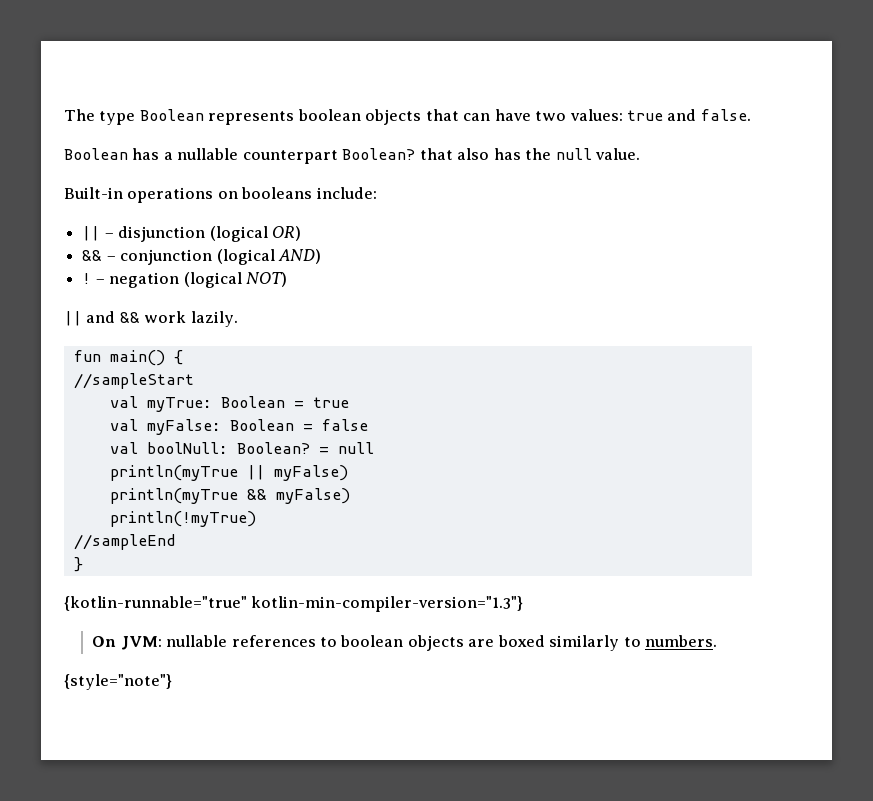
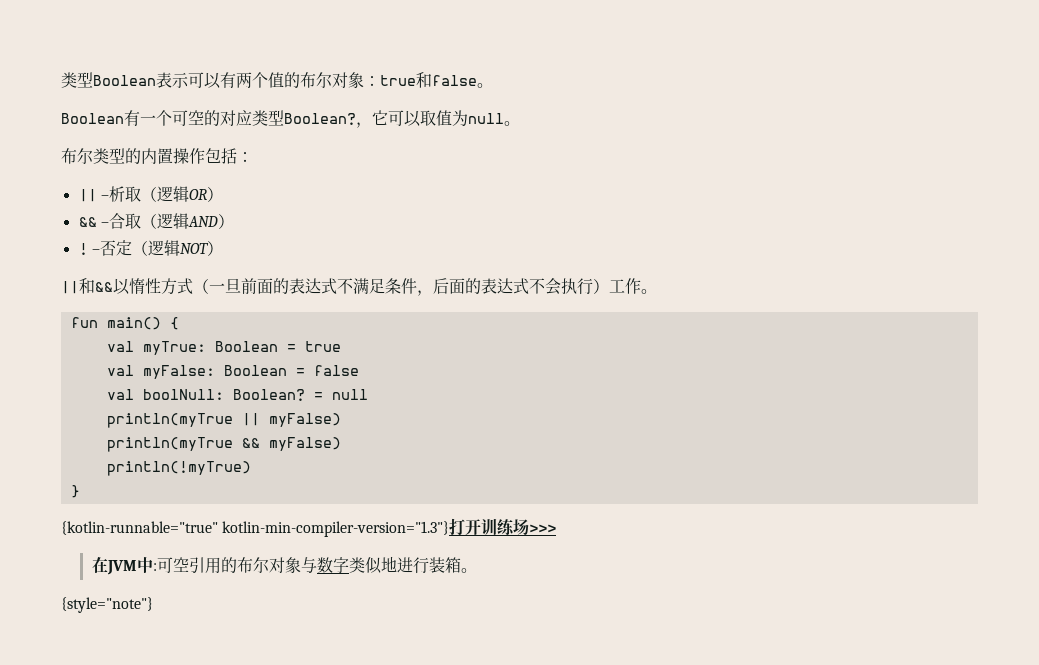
- The type Boolean represents boolean objects that can have two values: true and false.
- Boolean has a nullable counterpart Boolean? that also has the null value.
- Built-in operations on booleans include:
- || – disjunction (logical OR)
- && – conjunction (logical AND)
- ! – negation (logical NOT)
- || and && work lazily.
+ 类型Boolean表示可以有两个值的布尔对象：true和false。
+ Boolean有一个可空的对应类型Boolean?，它可以取值为null。
+ 布尔类型的内置操作包括：
+ || –析取（逻辑OR）
+ && –合取（逻辑AND）
+ ! –否定（逻辑NOT）
+ ||和&&以惰性方式（一旦前面的表达式不满足条件，后面的表达式不会执行）工作。
- //sampleStart
- //sampleEnd
- {kotlin-runnable="true" kotlin-min-compiler-version="1.3"}
- On JVM: nullable references to boolean objects are boxed similarly to numbers.
+ {kotlin-runnable="true" kotlin-min-compiler-version="1.3"}打开训练场>>>
+ 在JVM中:可空引用的布尔对象与数字类似地进行装箱。

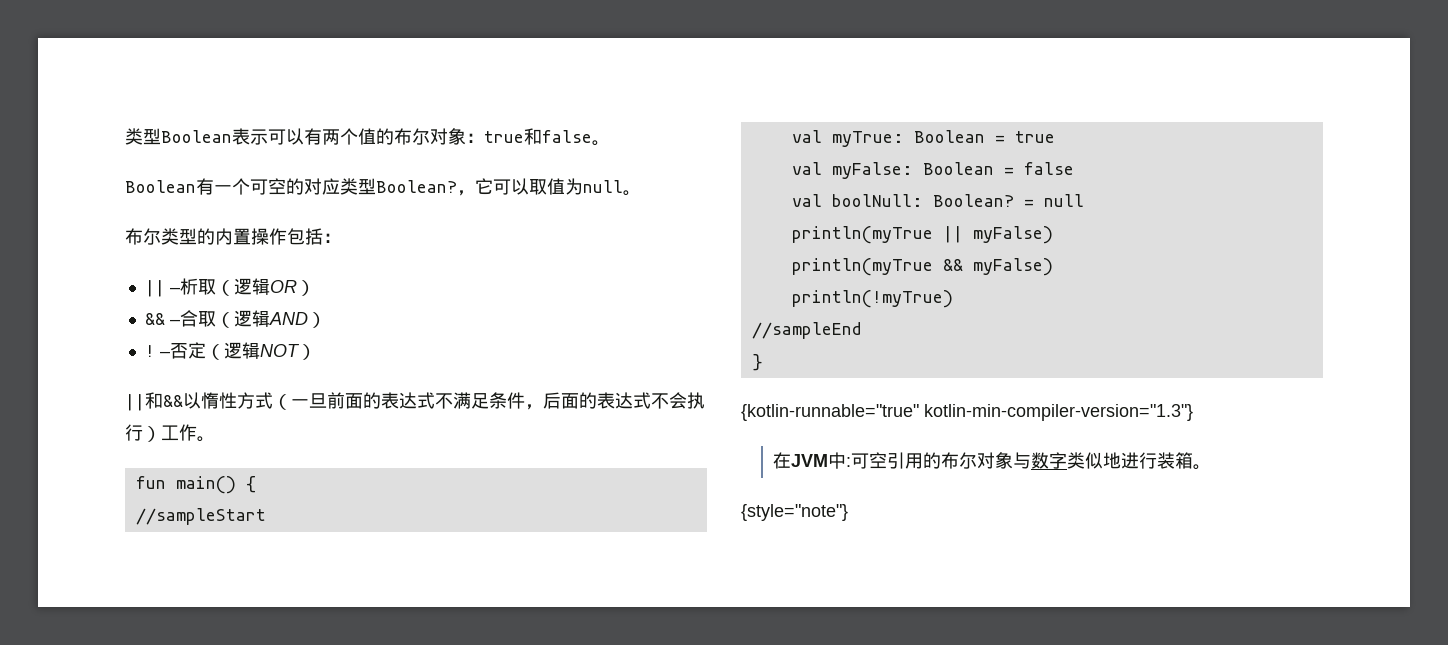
+ //sampleStart
+ //sampleEnd
- {kotlin-runnable="true" kotlin-min-compiler-version="1.3"}打开训练场>>>
+ {kotlin-runnable="true" kotlin-min-compiler-version="1.3"}

